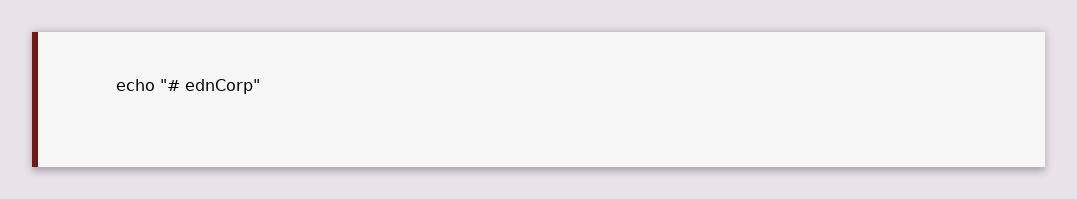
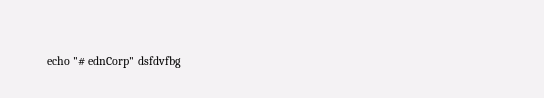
- echo "# ednCorp"
+ echo "# ednCorp" dsfdvfbg

